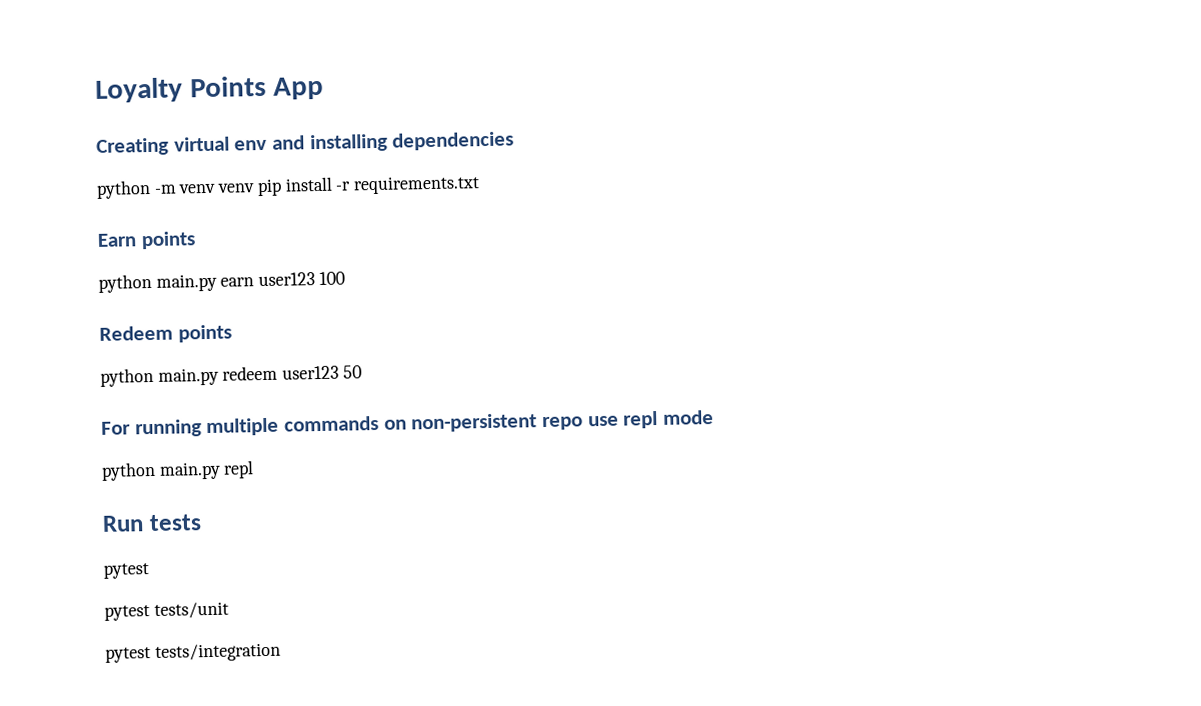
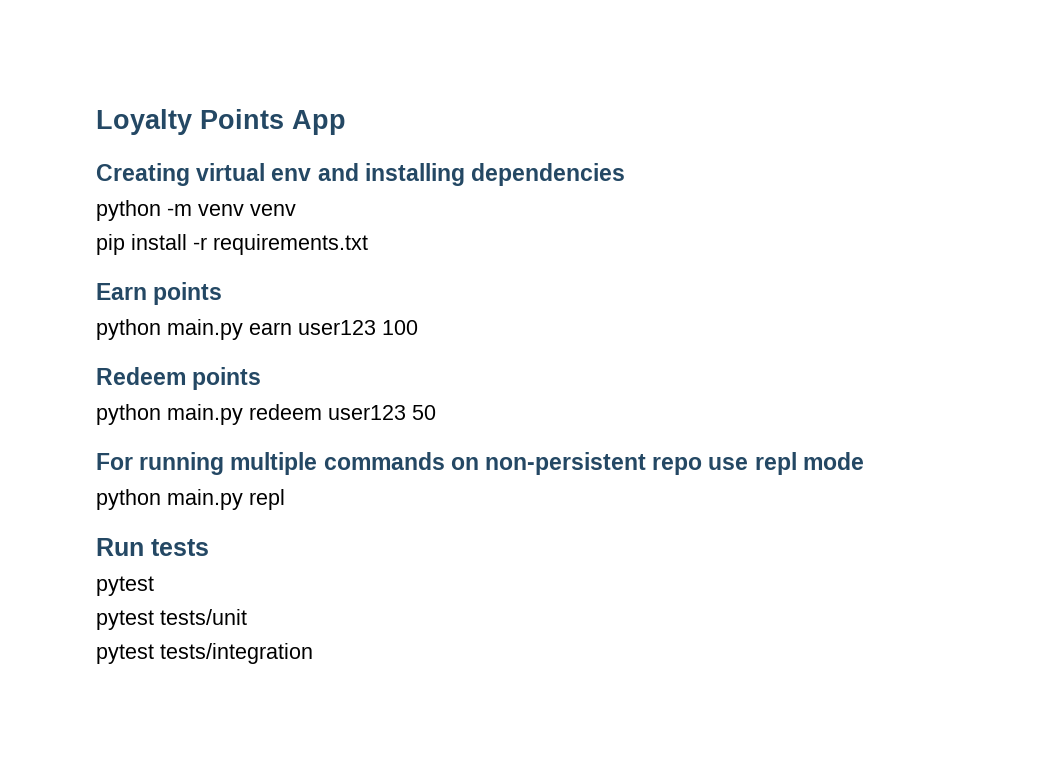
- python -m venv venv pip install -r requirements.txt
+ python -m venv venv
+ pip install -r requirements.txt

